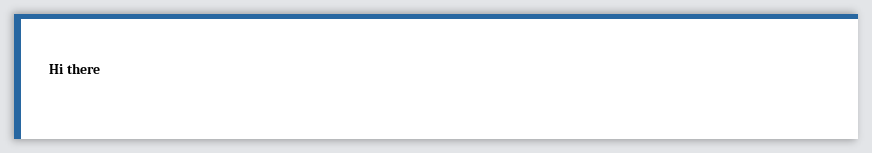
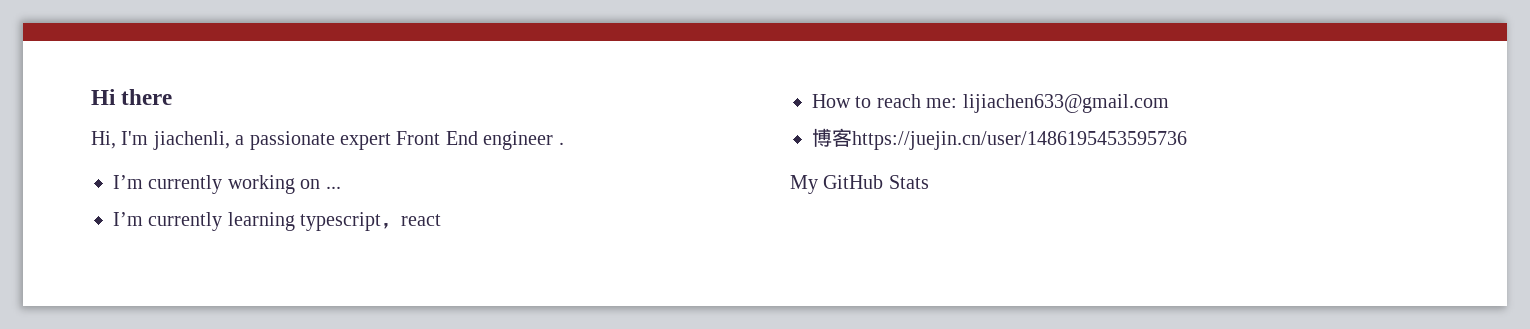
+ Hi, I'm jiachenli, a passionate expert Front End engineer .
+ I’m currently working on ...
+ I’m currently learning typescript，react
+ How to reach me: lijiachen633@gmail.com
+ 博客https://juejin.cn/user/1486195453595736
+ My GitHub Stats

